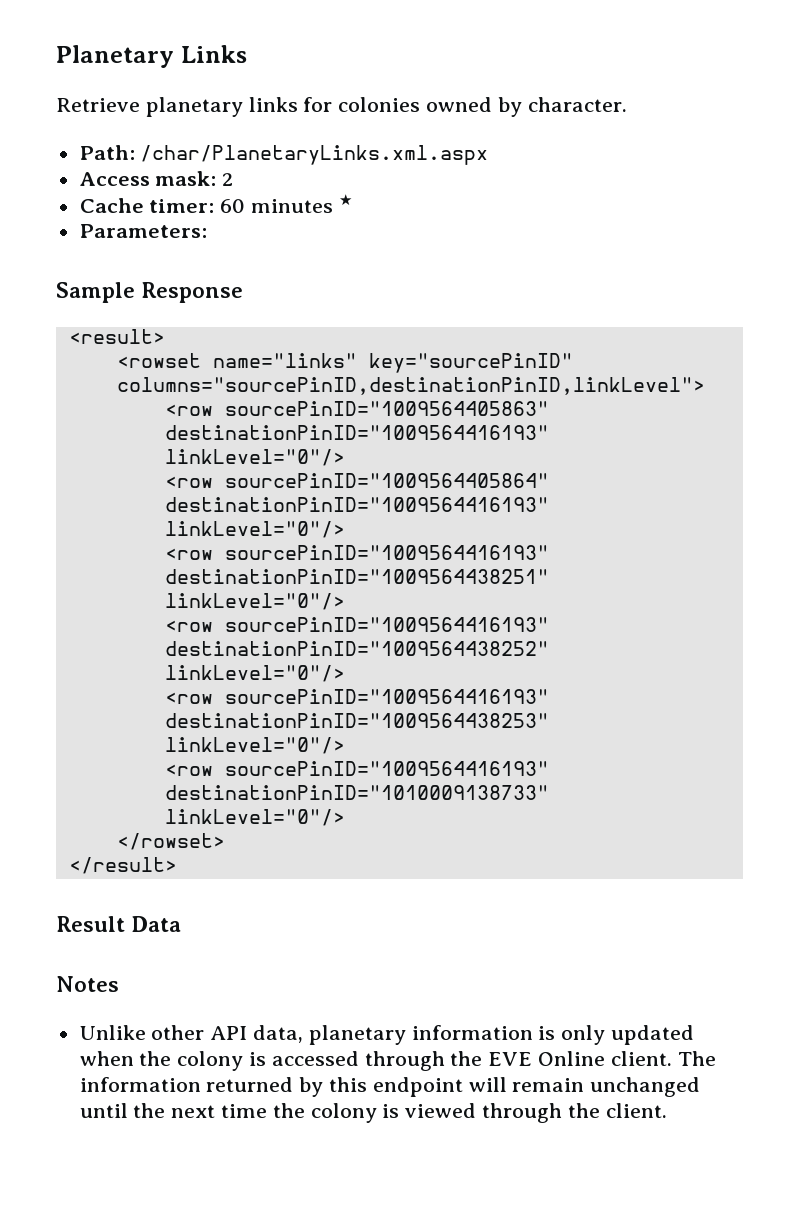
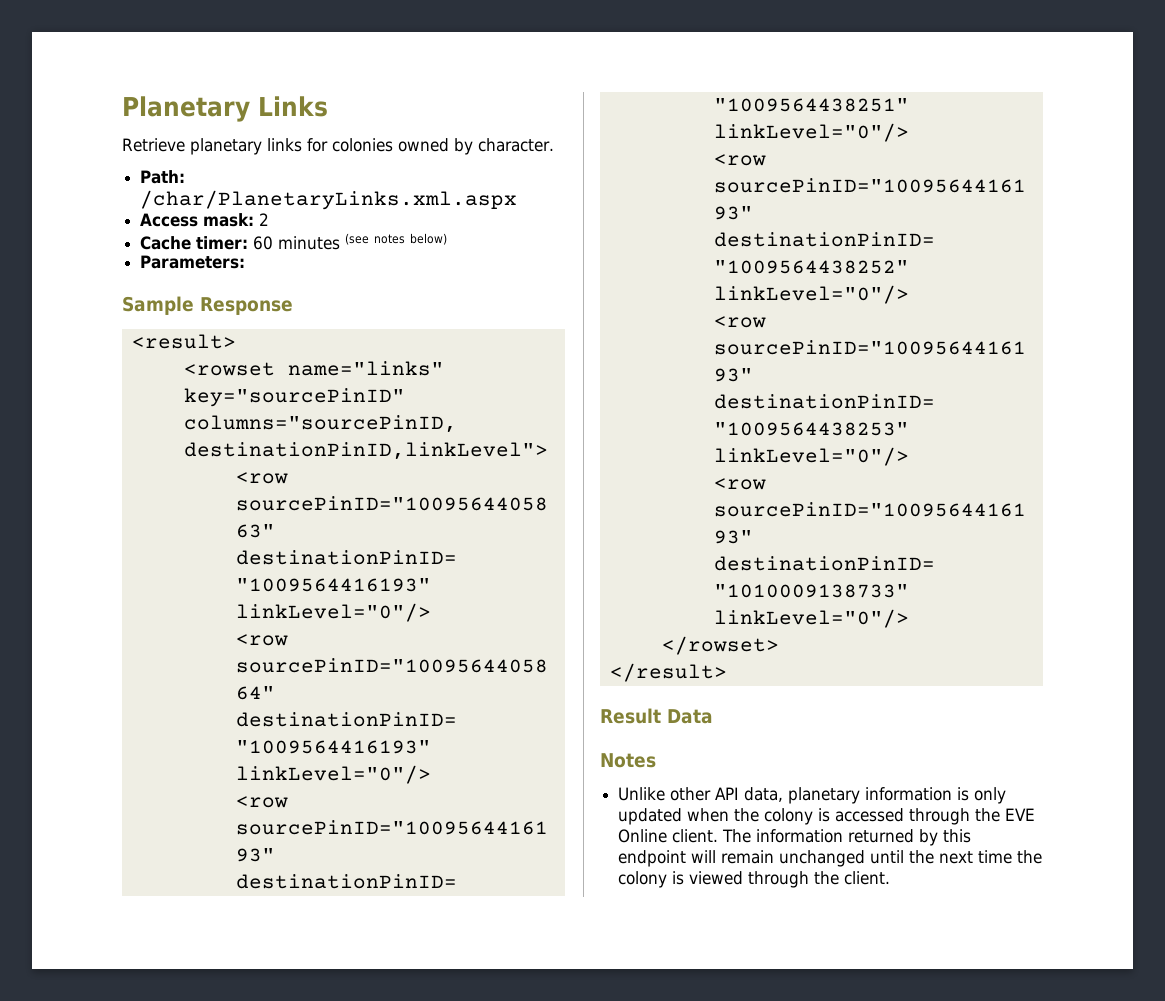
- Cache timer: 60 minutes ★
+ Cache timer: 60 minutes (see notes below)

